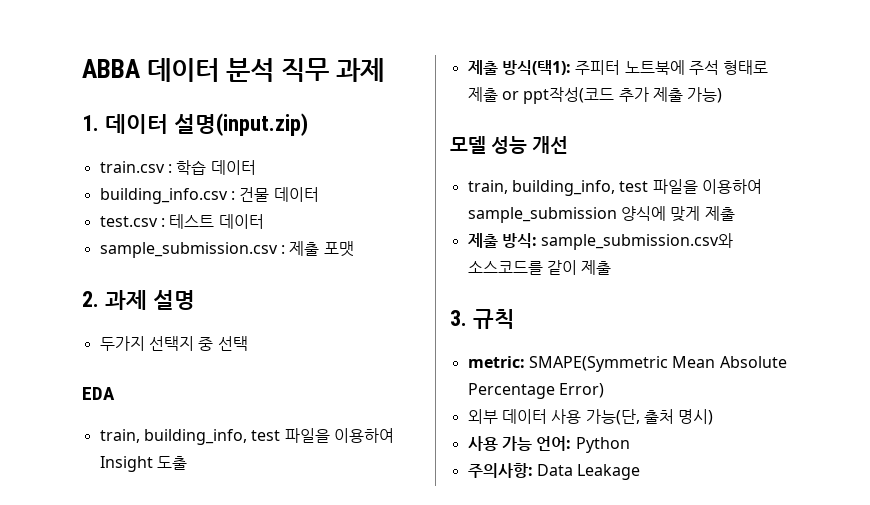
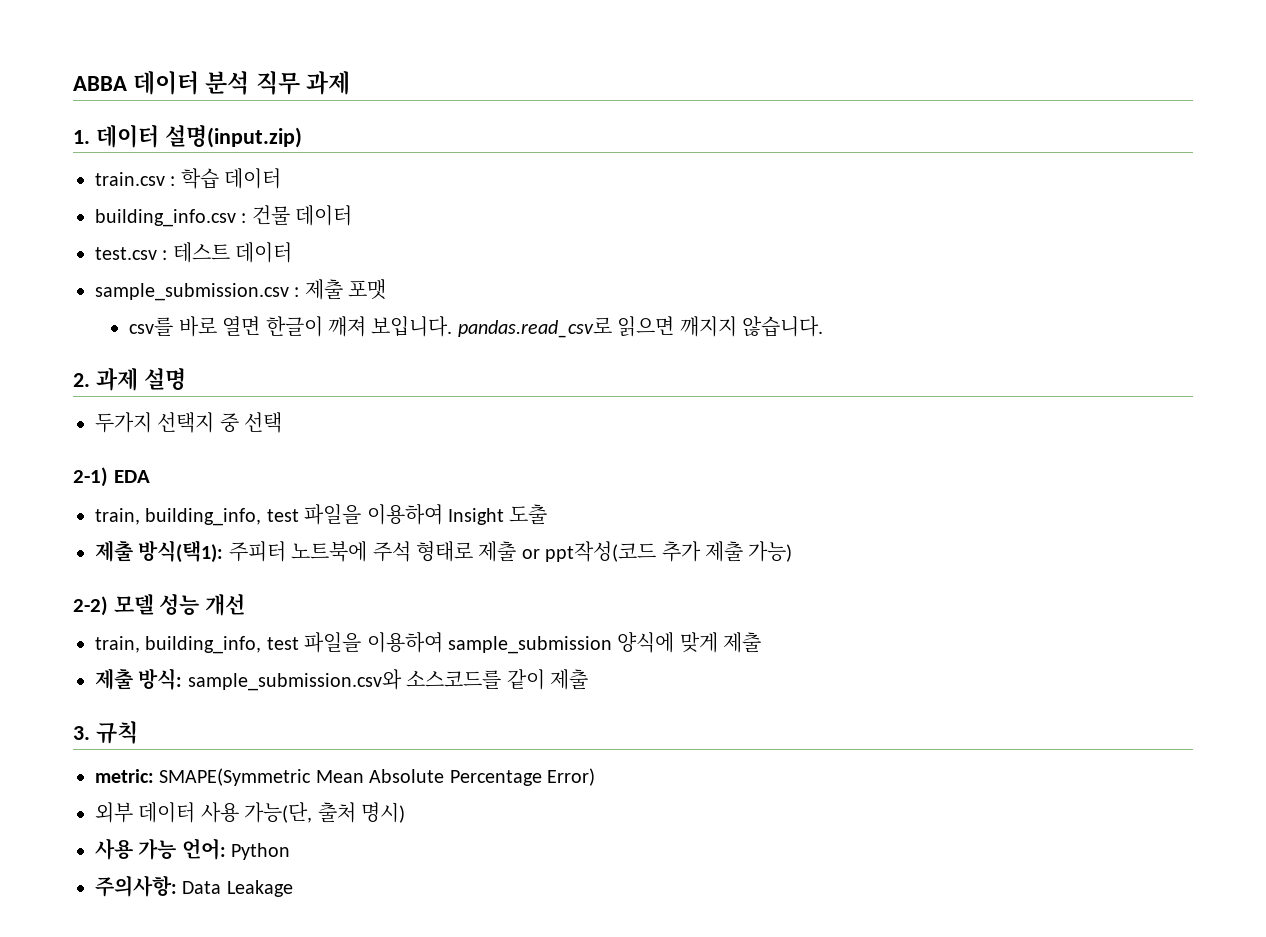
+ csv를 바로 열면 한글이 깨져 보입니다. pandas.read_csv로 읽으면 깨지지 않습니다.
- EDA
+ 2-1) EDA
- 모델 성능 개선
+ 2-2) 모델 성능 개선

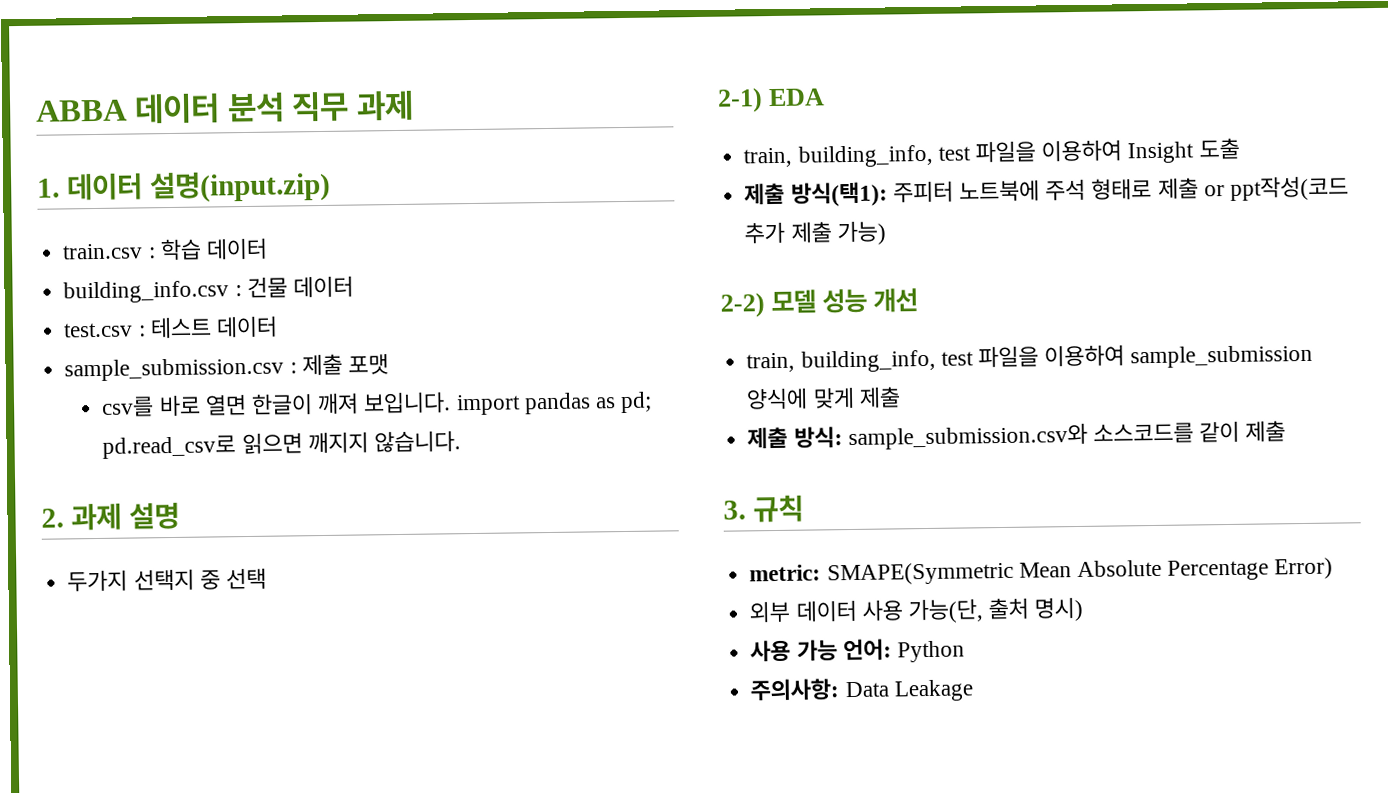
- csv를 바로 열면 한글이 깨져 보입니다. pandas.read_csv로 읽으면 깨지지 않습니다.
+ csv를 바로 열면 한글이 깨져 보입니다. import pandas as pd; pd.read_csv로 읽으면 깨지지 않습니다.

